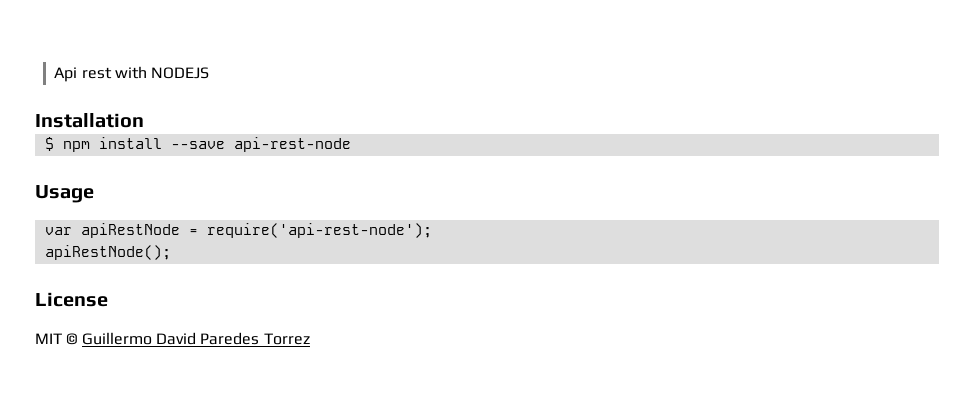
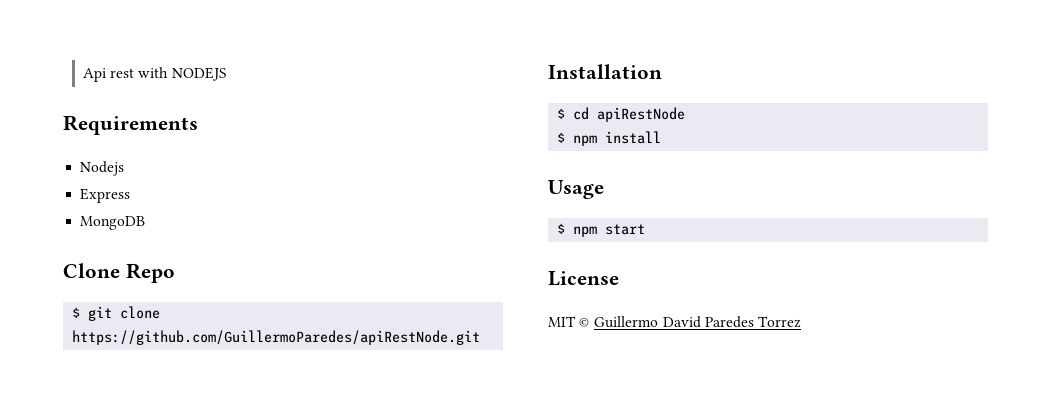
+ Requirements
+ Nodejs
+ Express
+ MongoDB
+ Clone Repo
+ $ git clone https://github.com/GuillermoParedes/apiRestNode.git
  Installation
+ $ cd apiRestNode
- $ npm install --save api-rest-node
+ $ npm install
- var apiRestNode = require('api-rest-node');
- apiRestNode();
+ $ npm start

